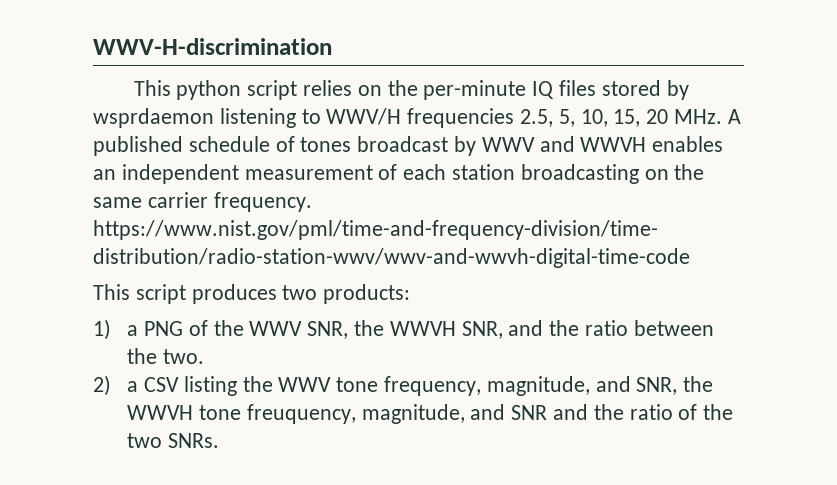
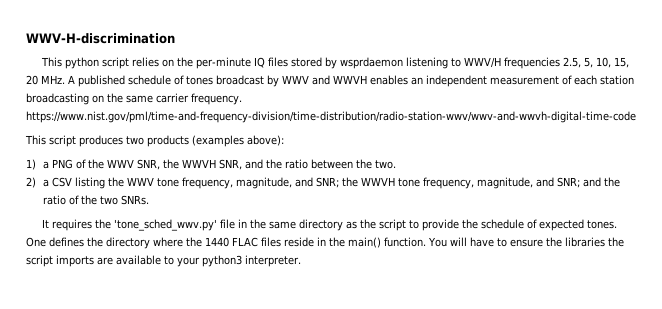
- This script produces two products:
+ This script produces two products (examples above):
- 2) a CSV listing the WWV tone frequency, magnitude, and SNR, the WWVH tone freuquency, magnitude, and SNR and the ratio of the two SNRs.
+ 2) a CSV listing the WWV tone frequency, magnitude, and SNR; the WWVH tone frequency, magnitude, and SNR; and the ratio of the two SNRs.
+ It requires the 'tone_sched_wwv.py' file in the same directory as the script to provide the schedule of expected tones. One defines the directory where the 1440 FLAC files reside in the main() function. You will have to ensure the libraries the script imports are available to your python3 interpreter.

